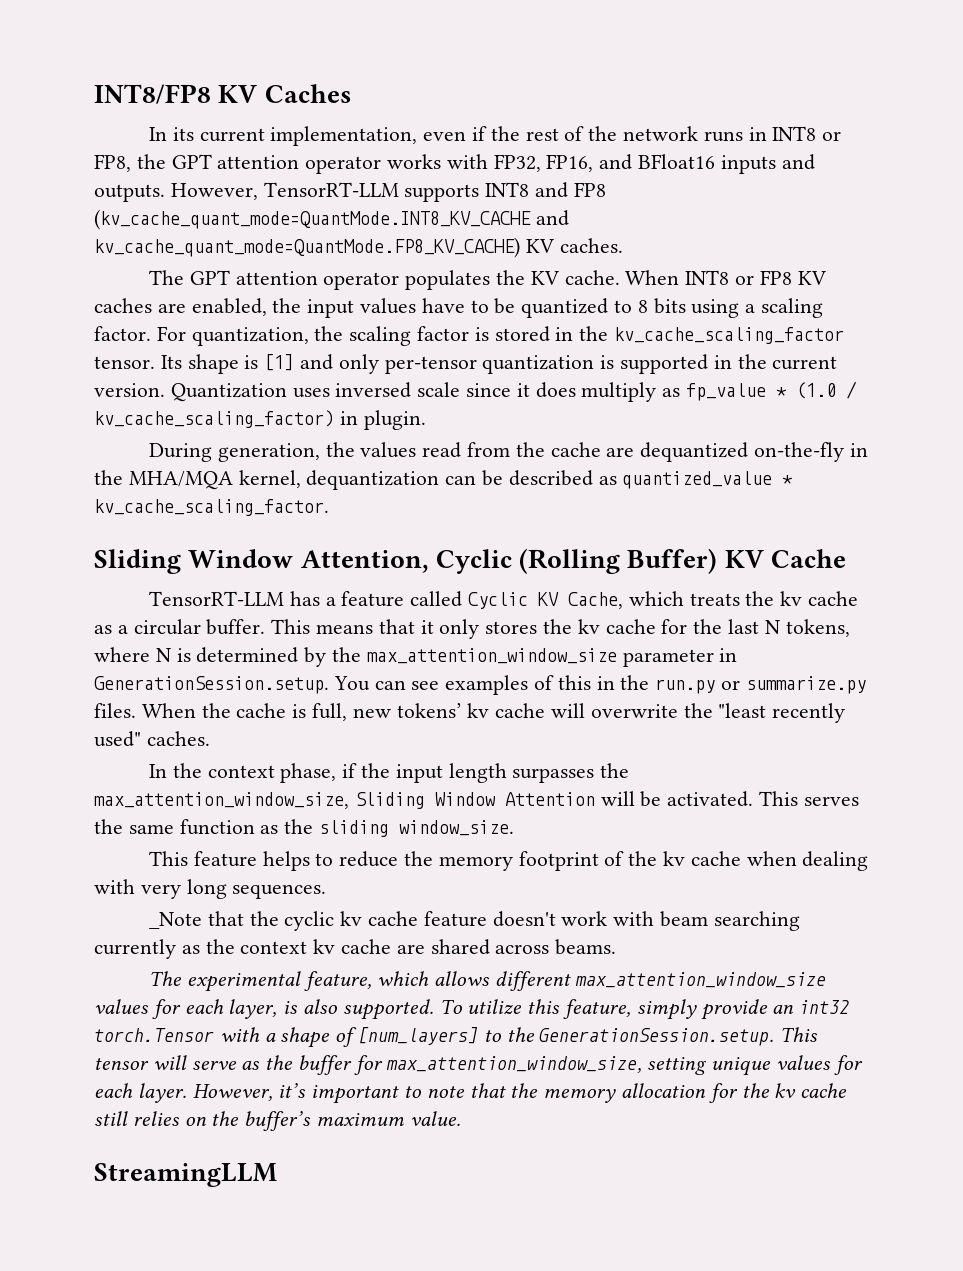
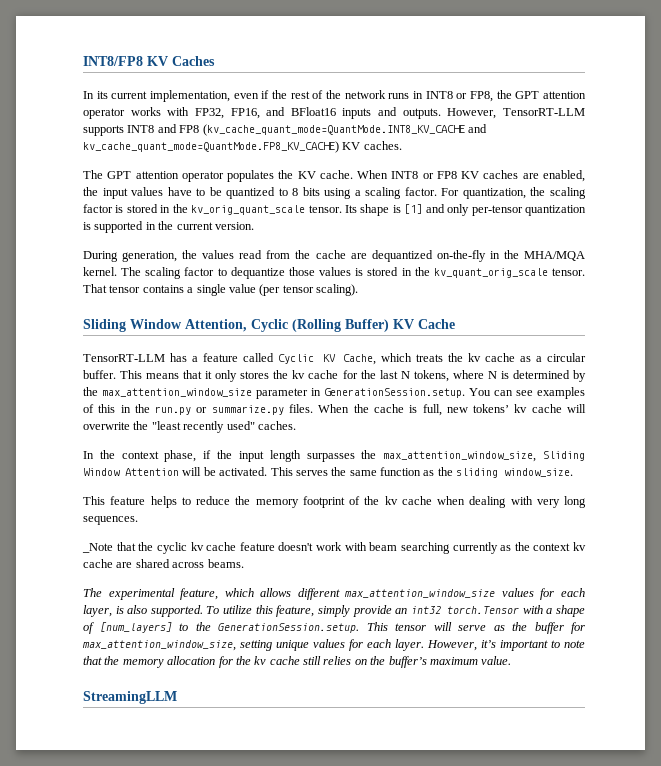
- For quantization, the scaling factor is stored in the kv_cache_scaling_factor tensor.
+ For quantization, the scaling factor is stored in the kv_orig_quant_scale tensor.
- Quantization uses inversed scale since it does multiply as fp_value * (1.0 / kv_cache_scaling_factor) in plugin.
- During generation, the values read from the cache are dequantized on-the-fly in the MHA/MQA kernel, dequantization can be described as quantized_value * kv_cache_scaling_factor.
+ During generation, the values read from the cache are dequantized on-the-fly in the MHA/MQA kernel. The scaling factor to dequantize those values is stored in the kv_quant_orig_scale tensor. That tensor contains a single value (per tensor scaling).

